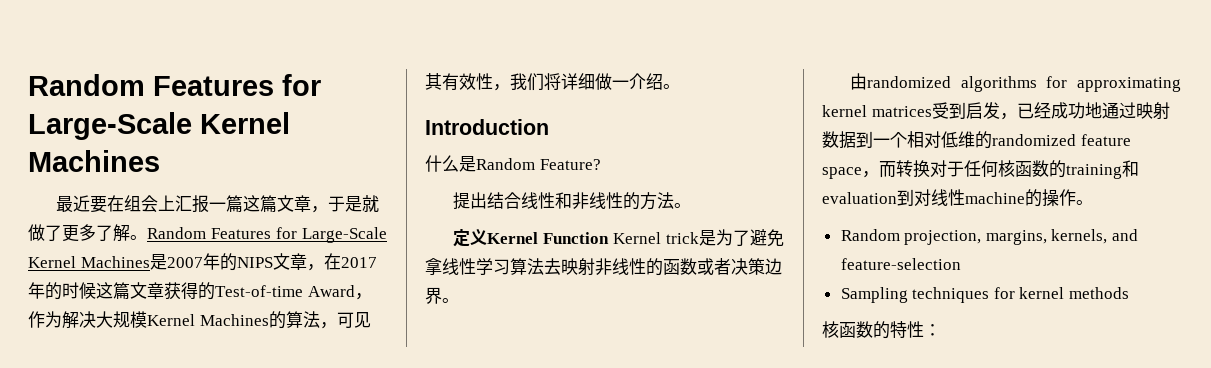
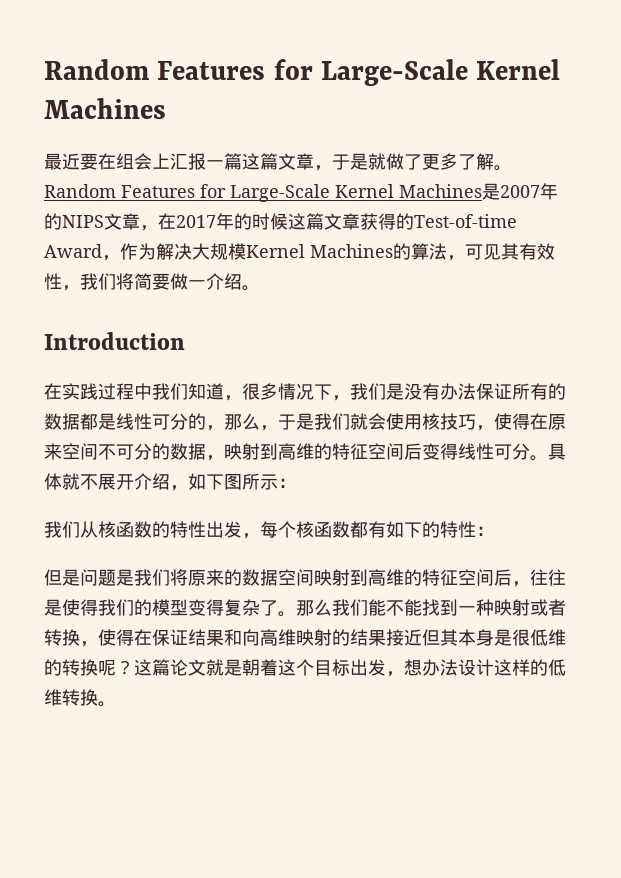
- Random Features for Large-Scale Kernel Machines是2007年的NIPS文章，在2017年的时候这篇文章获得的Test-of-time Award，作为解决大规模Kernel Machines的算法，可见其有效性，我们将详细做一介绍。
+ Random Features for Large-Scale Kernel Machines是2007年的NIPS文章，在2017年的时候这篇文章获得的Test-of-time Award，作为解决大规模Kernel Machines的算法，可见其有效性，我们将简要做一介绍。
- 什么是Random Feature?
- 提出结合线性和非线性的方法。
- 定义Kernel Function Kernel trick是为了避免拿线性学习算法去映射非线性的函数或者决策边界。
- 由randomized algorithms for approximating kernel matrices受到启发，已经成功地通过映射数据到一个相对低维的randomized feature space，而转换对于任何核函数的training和evaluation到对线性machine的操作。
- Random projection, margins, kernels, and feature-selection
- Sampling techniques for kernel methods
- 核函数的特性：
+ 在实践过程中我们知道，很多情况下，我们是没有办法保证所有的数据都是线性可分的，那么，于是我们就会使用核技巧，使得在原来空间不可分的数据，映射到高维的特征空间后变得线性可分。具体就不展开介绍，如下图所示：
+ 我们从核函数的特性出发，每个核函数都有如下的特性：
+ 但是问题是我们将原来的数据空间映射到高维的特征空间后，往往是使得我们的模型变得复杂了。那么我们能不能找到一种映射或者转换，使得在保证结果和向高维映射的结果接近但其本身是很低维的转换呢？这篇论文就是朝着这个目标出发，想办法设计这样的低维转换。

